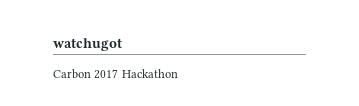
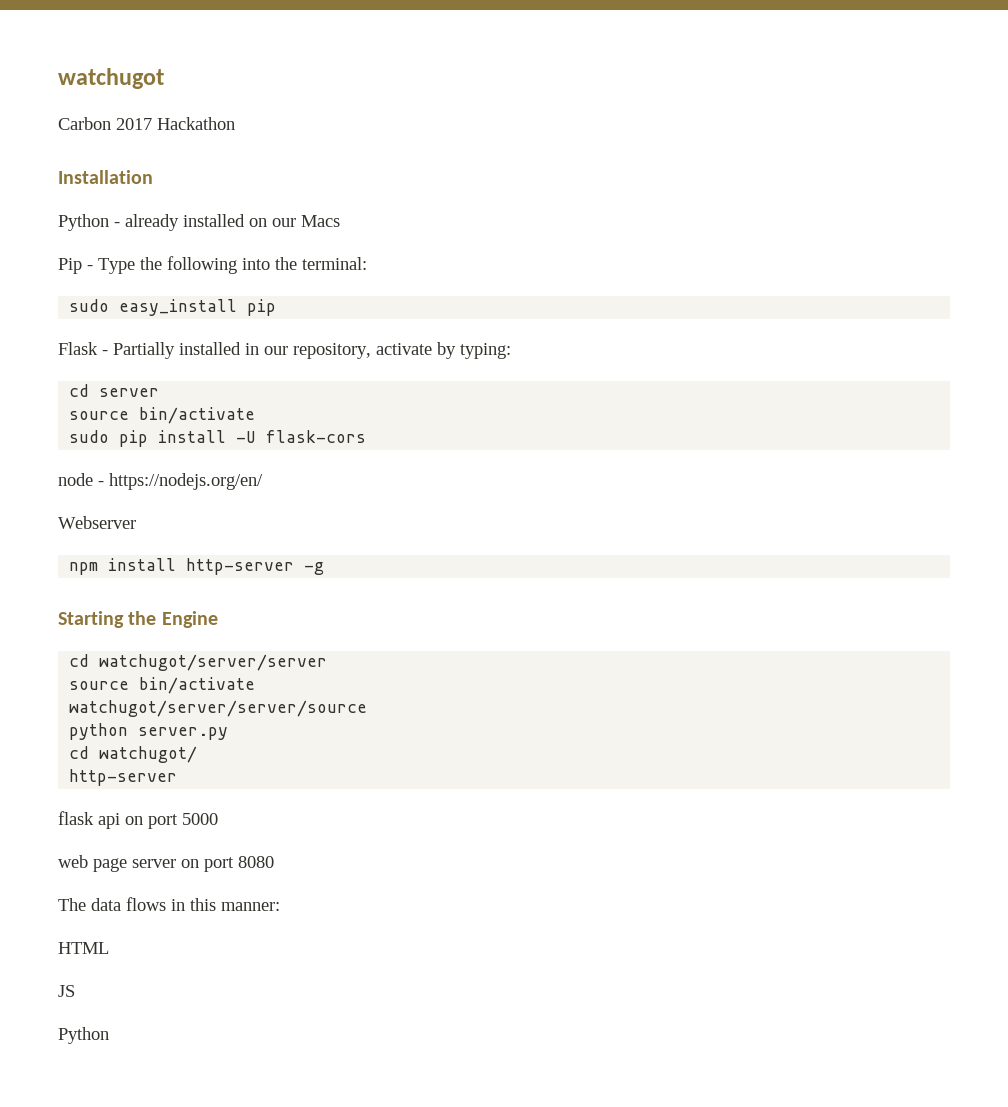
+ Installation
+ Python - already installed on our Macs
+ Pip - Type the following into the terminal:
+ sudo easy_install pip
+ Flask - Partially installed in our repository, activate by typing:
+ cd server
+ source bin/activate
+ sudo pip install -U flask-cors
+ node - https://nodejs.org/en/
+ Webserver
+ npm install http-server -g
+ Starting the Engine
+ cd watchugot/server/server
+ source bin/activate
+ watchugot/server/server/source
+ python server.py
+ cd watchugot/
+ http-server
+ flask api on port 5000
+ web page server on port 8080
+ The data flows in this manner:
+ HTML
+ JS
+ Python

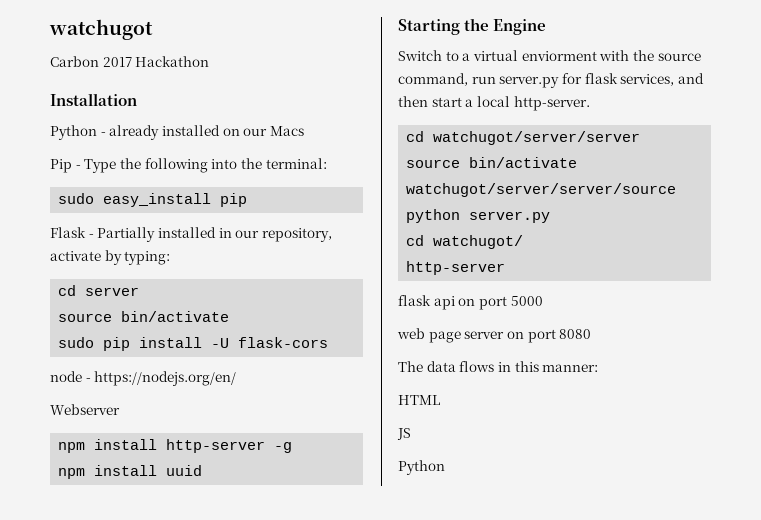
+ npm install uuid
+ Switch to a virtual enviorment with the source command, run server.py for flask services, and then start a local http-server.

